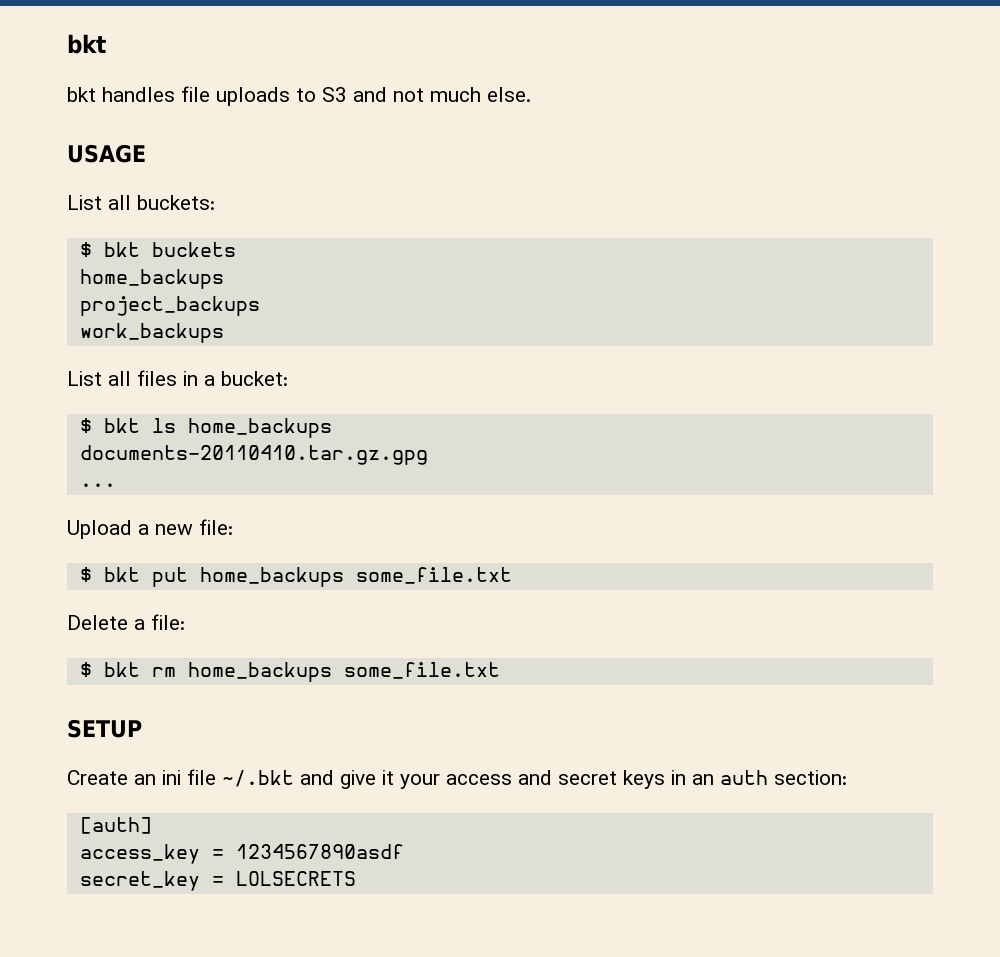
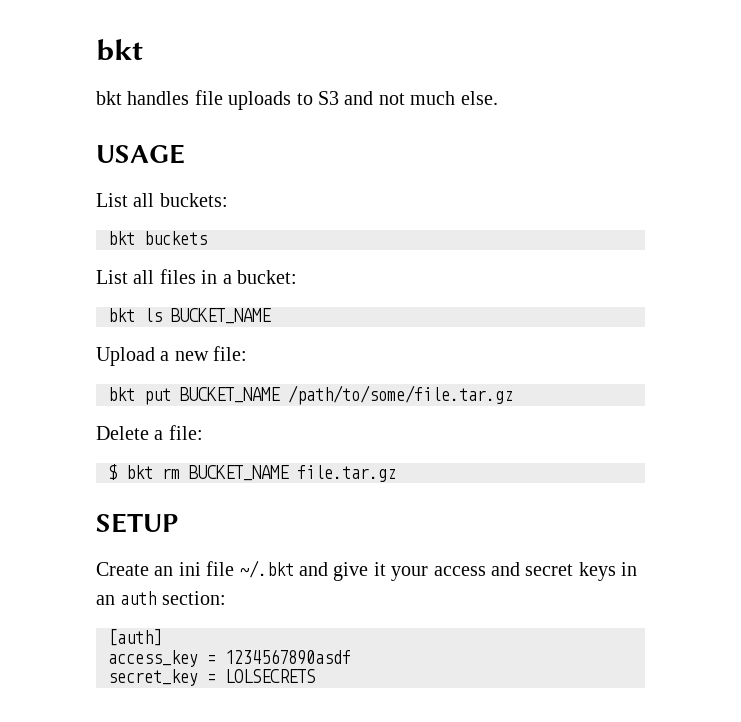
- $ bkt buckets
- home_backups
- project_backups
- work_backups
+ bkt buckets
- $ bkt ls home_backups
- documents-20110410.tar.gz.gpg
- ...
+ bkt ls BUCKET_NAME
- $ bkt put home_backups some_file.txt
+ bkt put BUCKET_NAME /path/to/some/file.tar.gz
- $ bkt rm home_backups some_file.txt
+ $ bkt rm BUCKET_NAME file.tar.gz

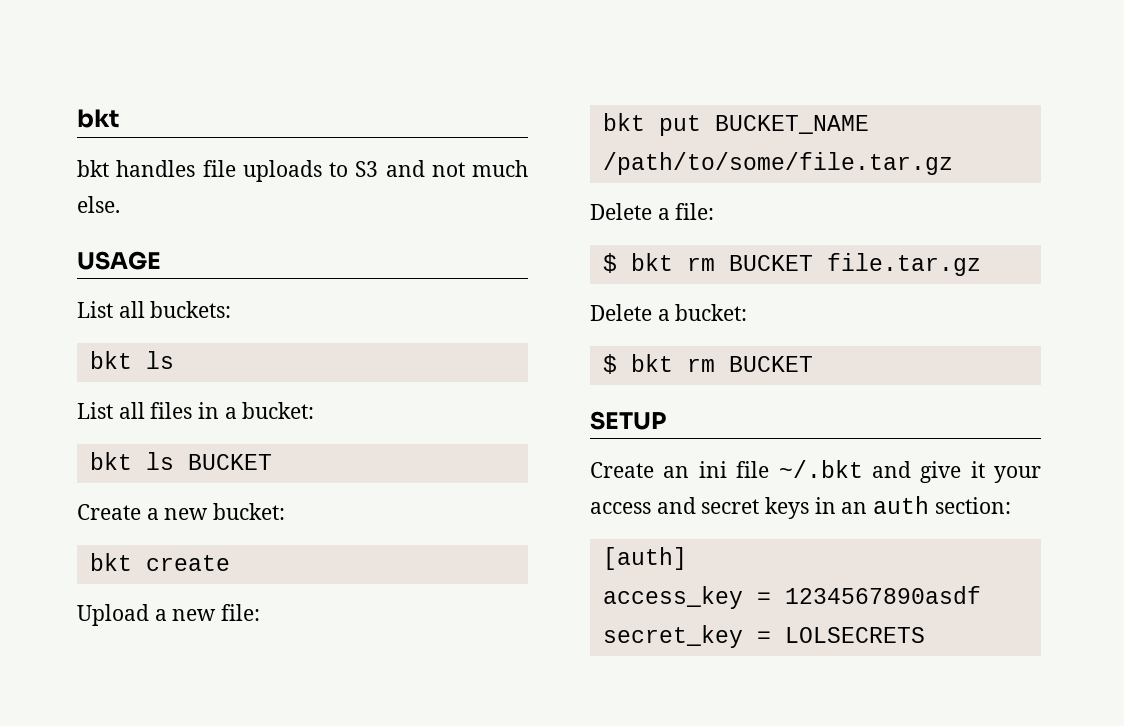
  List all buckets:
- bkt buckets
+ bkt ls
- bkt ls BUCKET_NAME
+ bkt ls BUCKET
+ Create a new bucket:
+ bkt create
- $ bkt rm BUCKET_NAME file.tar.gz
+ $ bkt rm BUCKET file.tar.gz
+ Delete a bucket:
+ $ bkt rm BUCKET

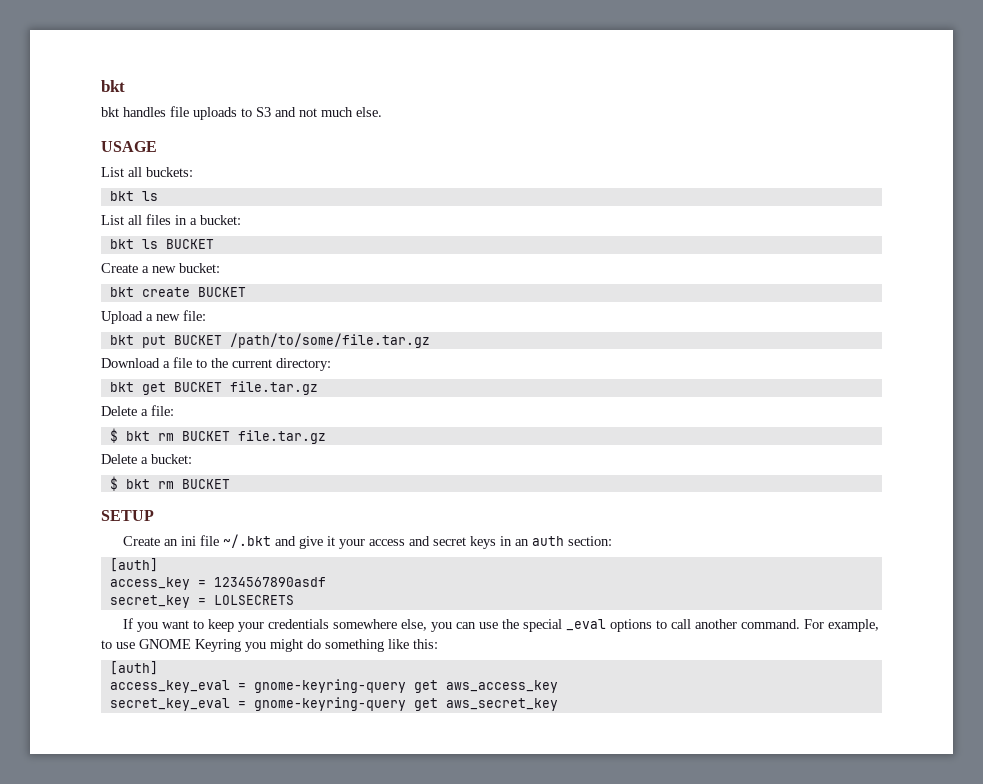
- bkt create
+ bkt create BUCKET
- bkt put BUCKET_NAME /path/to/some/file.tar.gz
+ bkt put BUCKET /path/to/some/file.tar.gz
+ Download a file to the current directory:
+ bkt get BUCKET file.tar.gz
+ If you want to keep your credentials somewhere else, you can use the special _eval options to call another command. For example, to use GNOME Keyring you might do something like this:
+ [auth]
+ access_key_eval = gnome-keyring-query get aws_access_key
+ secret_key_eval = gnome-keyring-query get aws_secret_key

